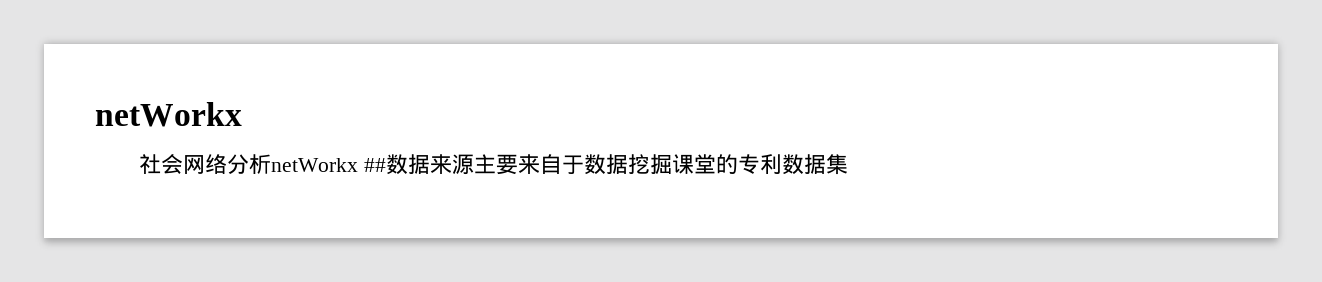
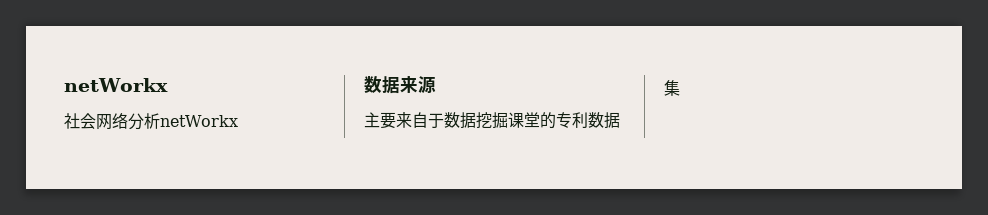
- 社会网络分析netWorkx ##数据来源主要来自于数据挖掘课堂的专利数据集
+ 社会网络分析netWorkx
+ 数据来源
+ 主要来自于数据挖掘课堂的专利数据集

